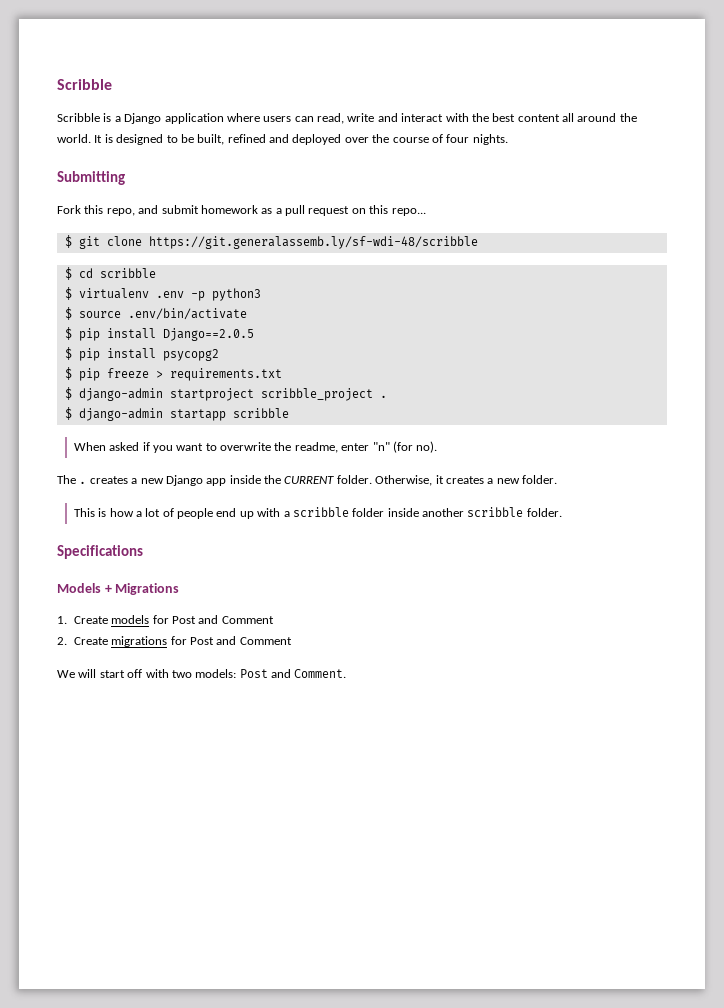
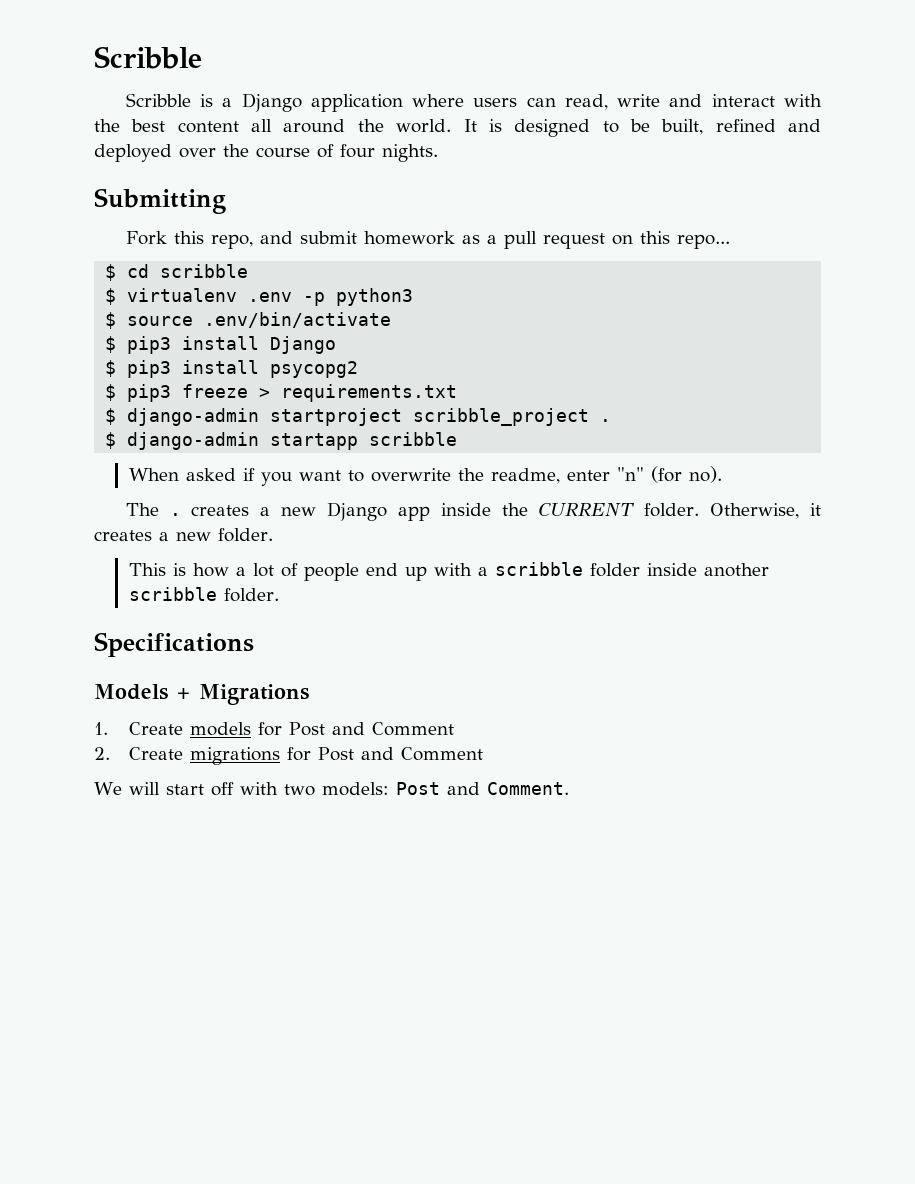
- $ git clone https://git.generalassemb.ly/sf-wdi-48/scribble
- $ pip install Django==2.0.5
- $ pip install psycopg2
+ $ pip3 install Django
+ $ pip3 install psycopg2
- $ pip freeze > requirements.txt
+ $ pip3 freeze > requirements.txt

